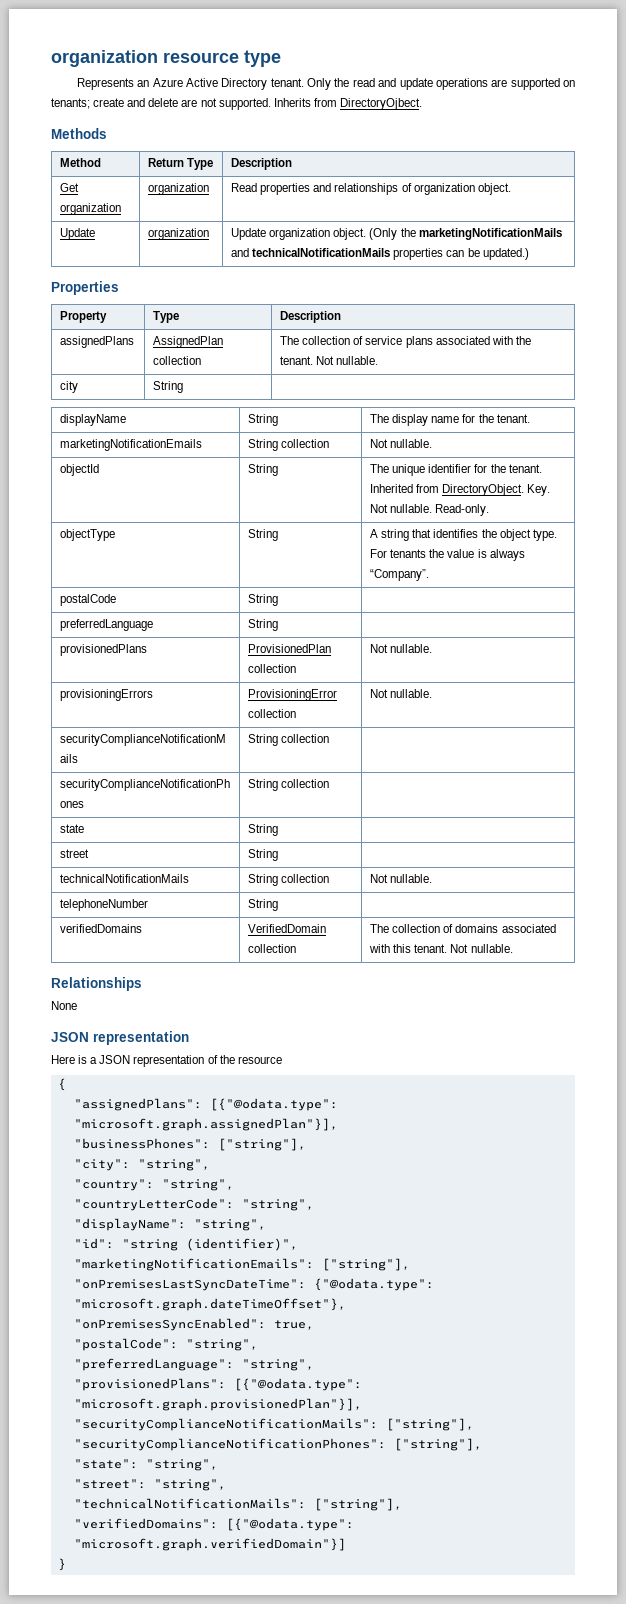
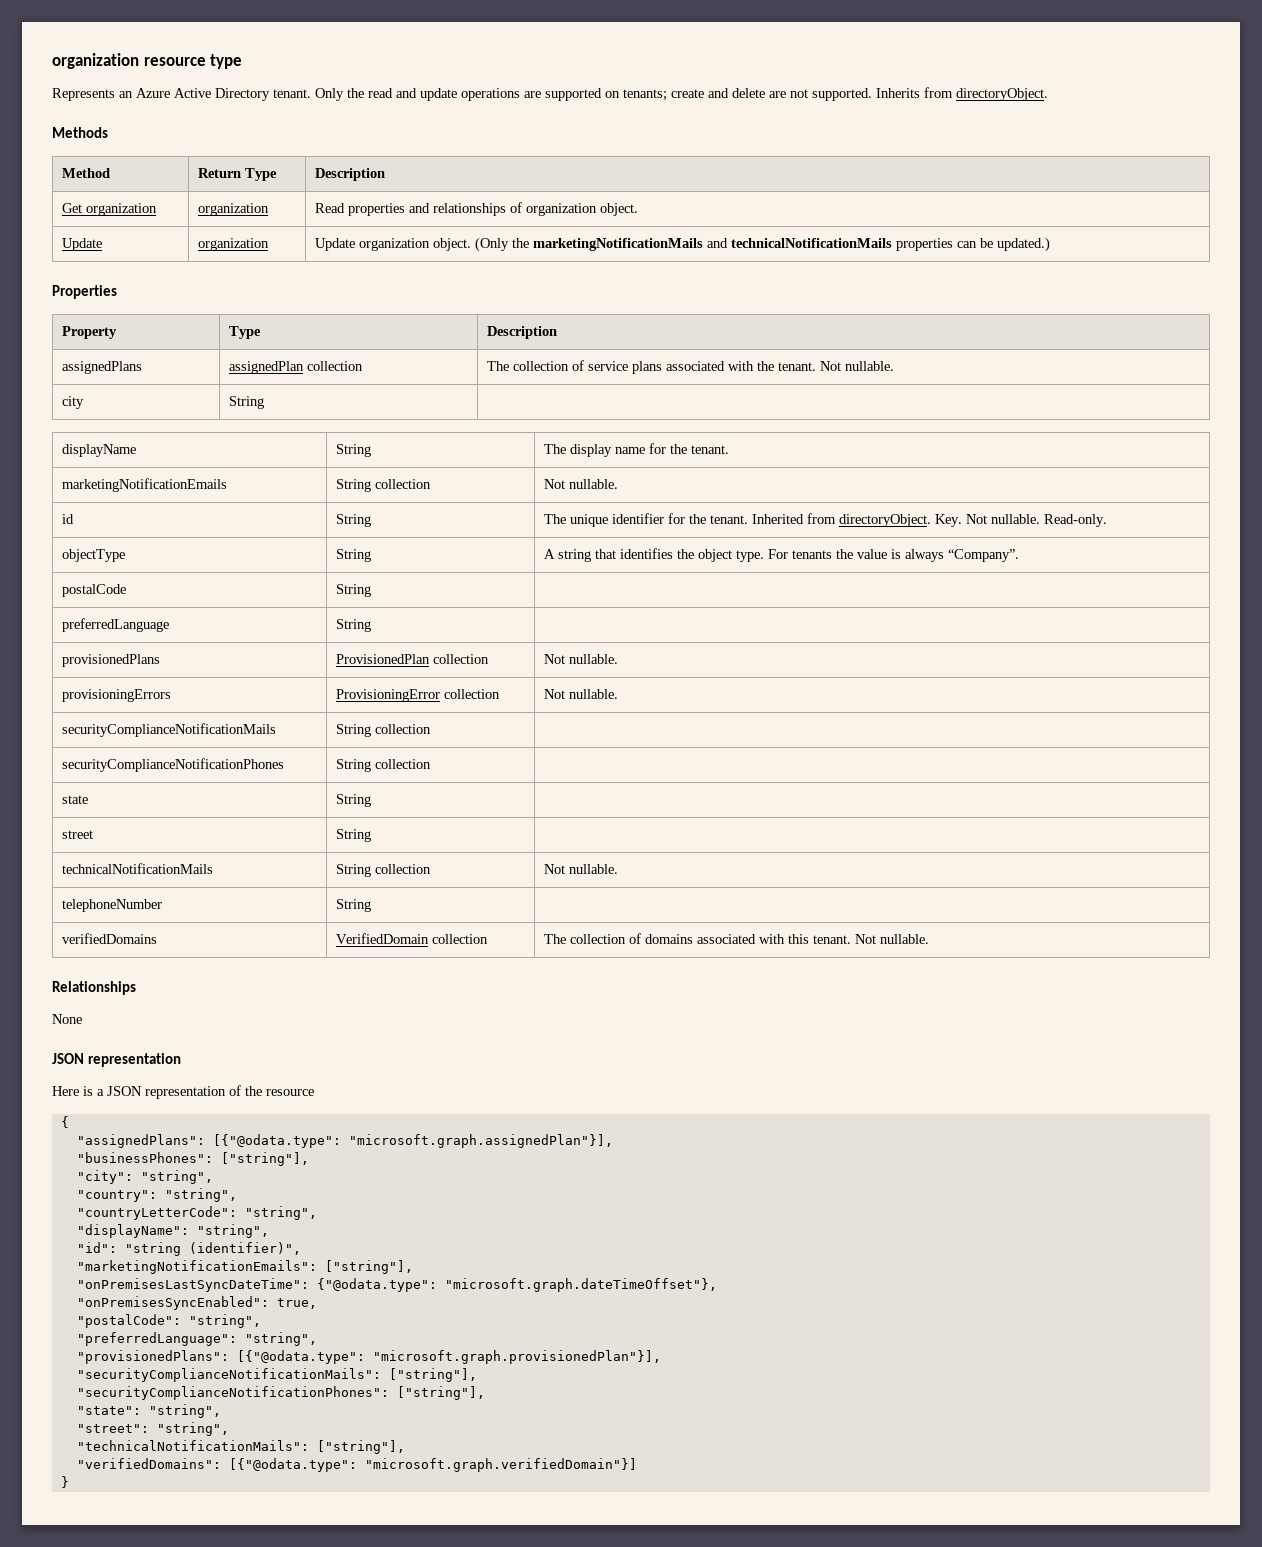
- Inherits from DirectoryOjbect.
+ Inherits from directoryObject.
- assignedPlans | AssignedPlan collection | The collection of service plans associated with the tenant. Not nullable.
+ assignedPlans | assignedPlan collection | The collection of service plans associated with the tenant. Not nullable.
- objectId | String | The unique identifier for the tenant. Inherited from DirectoryObject. Key. Not nullable. Read-only.
+ id | String | The unique identifier for the tenant. Inherited from directoryObject. Key. Not nullable. Read-only.

